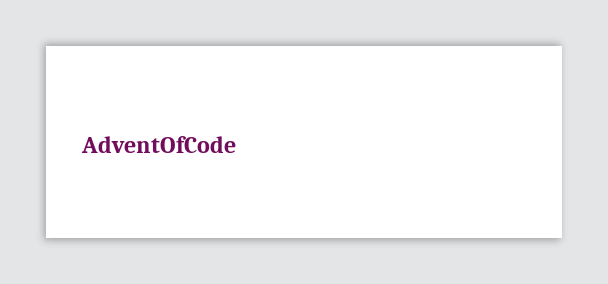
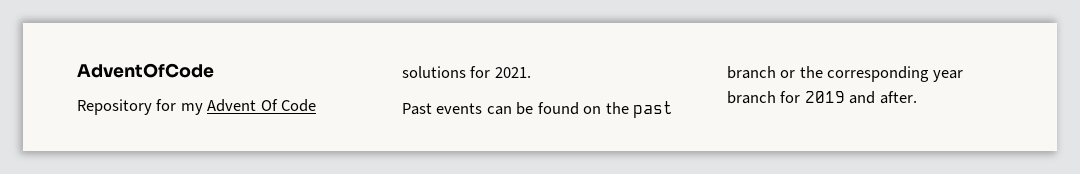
+ Repository for my Advent Of Code solutions for 2021.
+ Past events can be found on the past branch or the corresponding year branch for 2019 and after.

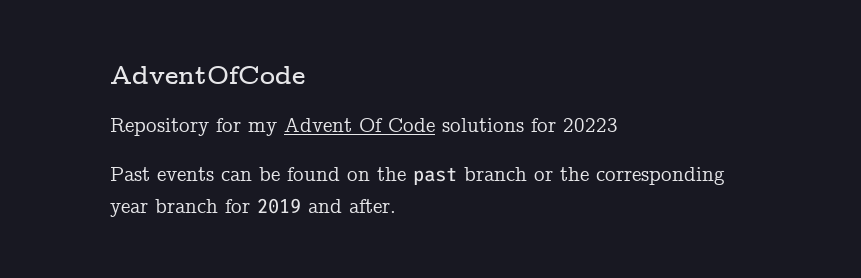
- Repository for my Advent Of Code solutions for 2021.
+ Repository for my Advent Of Code solutions for 20223

